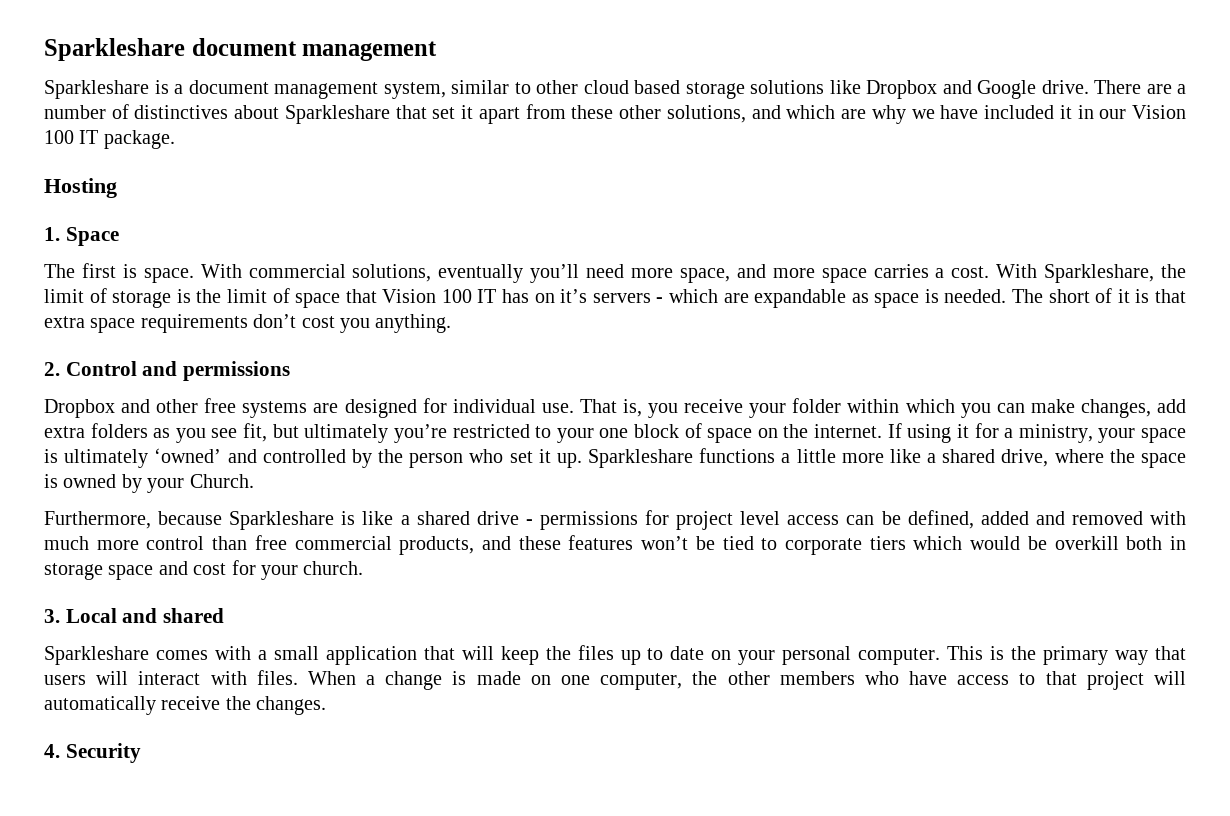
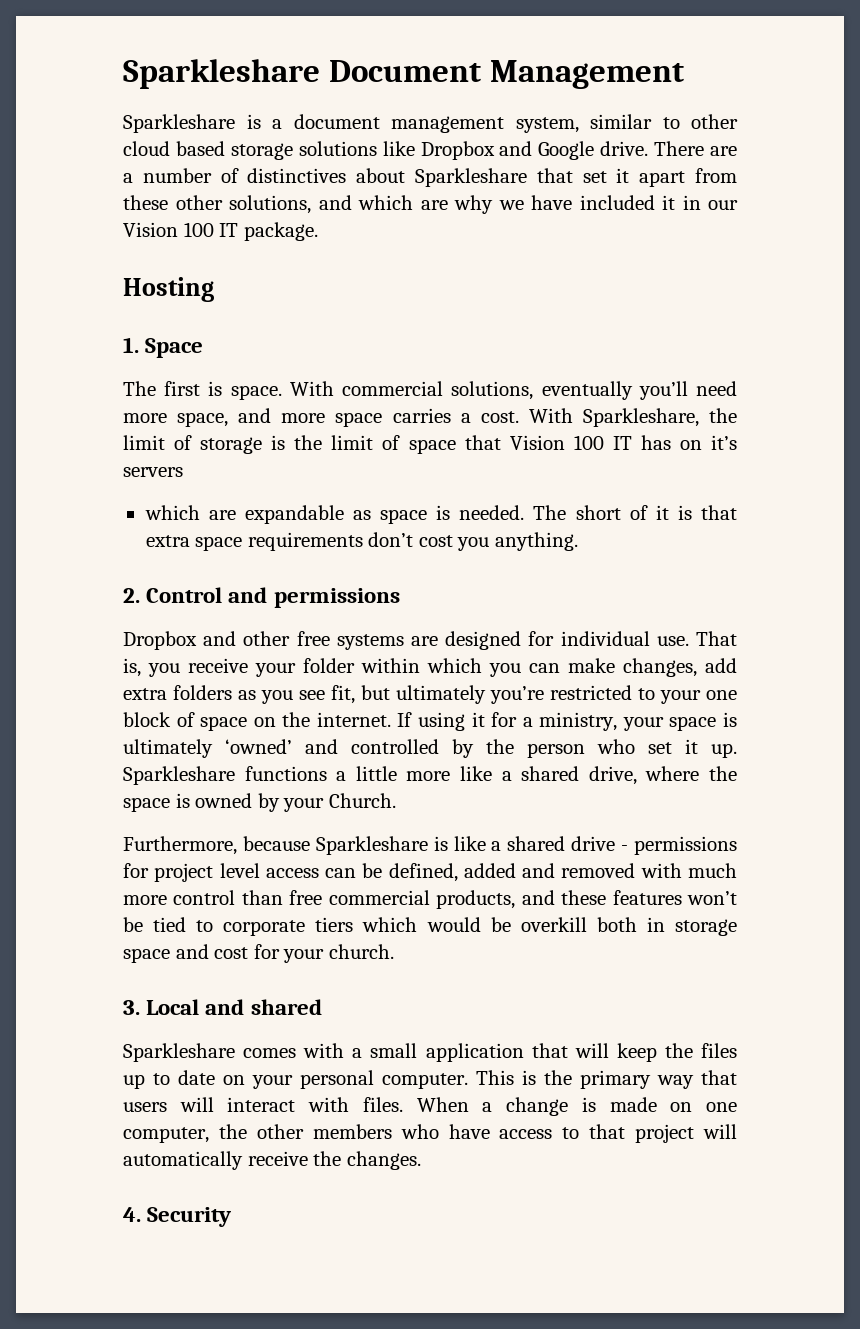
- Sparkleshare document management
+ Sparkleshare Document Management
- With Sparkleshare, the limit of storage is the limit of space that Vision 100 IT has on it’s servers - which are expandable as space is needed.
+ With Sparkleshare, the limit of storage is the limit of space that Vision 100 IT has on it’s servers
+ which are expandable as space is needed.

